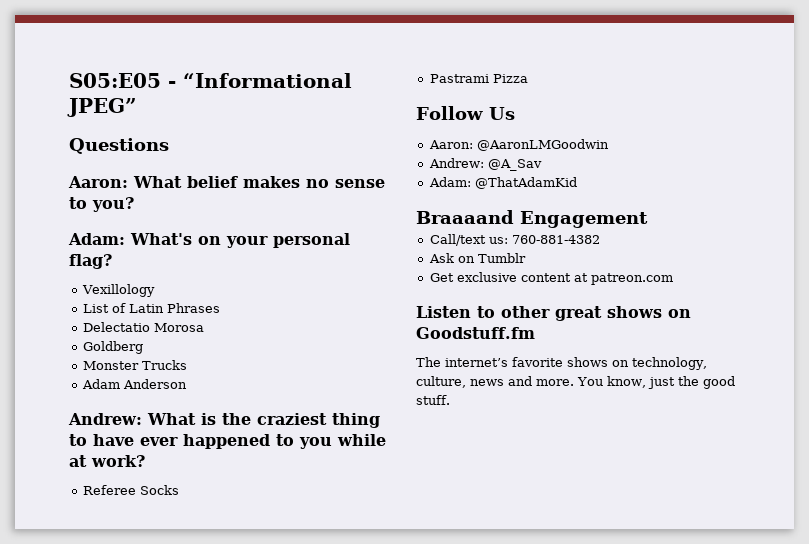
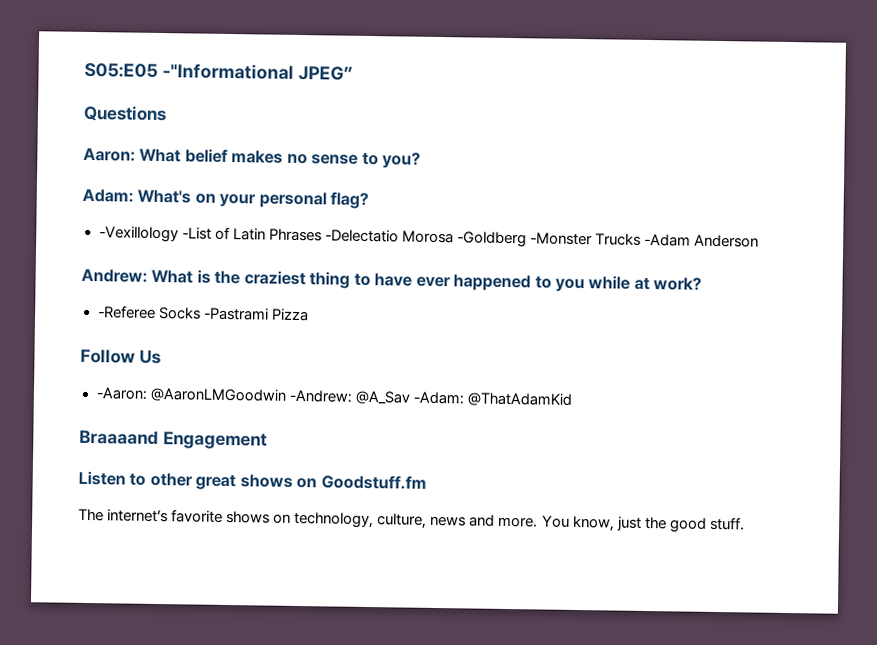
- S05:E05 - “Informational JPEG”
+ S05:E05 -"Informational JPEG”
- Vexillology
- List of Latin Phrases
- Delectatio Morosa
- Goldberg
- Monster Trucks
- Adam Anderson
+ -Vexillology -List of Latin Phrases -Delectatio Morosa -Goldberg -Monster Trucks -Adam Anderson
- Referee Socks
- Pastrami Pizza
+ -Referee Socks -Pastrami Pizza
- Aaron: @AaronLMGoodwin
- Andrew: @A_Sav
- Adam: @ThatAdamKid
+ -Aaron: @AaronLMGoodwin -Andrew: @A_Sav -Adam: @ThatAdamKid
- Call/text us: 760-881-4382
- Ask on Tumblr
- Get exclusive content at patreon.com

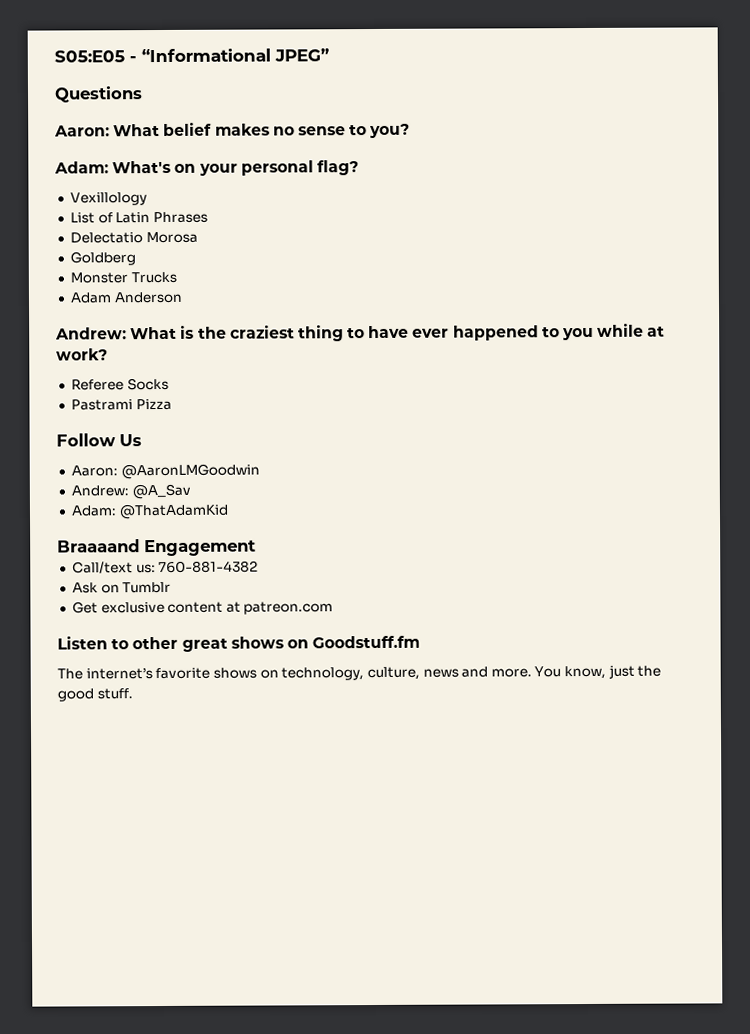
- S05:E05 -"Informational JPEG”
+ S05:E05 - “Informational JPEG”
- -Vexillology -List of Latin Phrases -Delectatio Morosa -Goldberg -Monster Trucks -Adam Anderson
+ Vexillology
+ List of Latin Phrases
+ Delectatio Morosa
+ Goldberg
+ Monster Trucks
+ Adam Anderson
- -Referee Socks -Pastrami Pizza
+ Referee Socks
+ Pastrami Pizza
- -Aaron: @AaronLMGoodwin -Andrew: @A_Sav -Adam: @ThatAdamKid
+ Aaron: @AaronLMGoodwin
+ Andrew: @A_Sav
+ Adam: @ThatAdamKid
+ Call/text us: 760-881-4382
+ Ask on Tumblr
+ Get exclusive content at patreon.com

